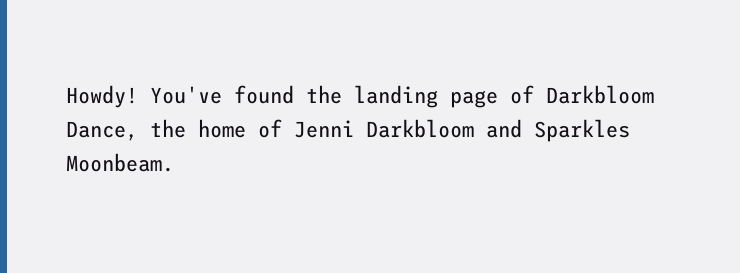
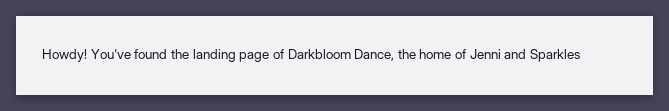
- You've found the landing page of Darkbloom Dance, the home of Jenni Darkbloom and Sparkles Moonbeam.
+ You've found the landing page of Darkbloom Dance, the home of Jenni and Sparkles

